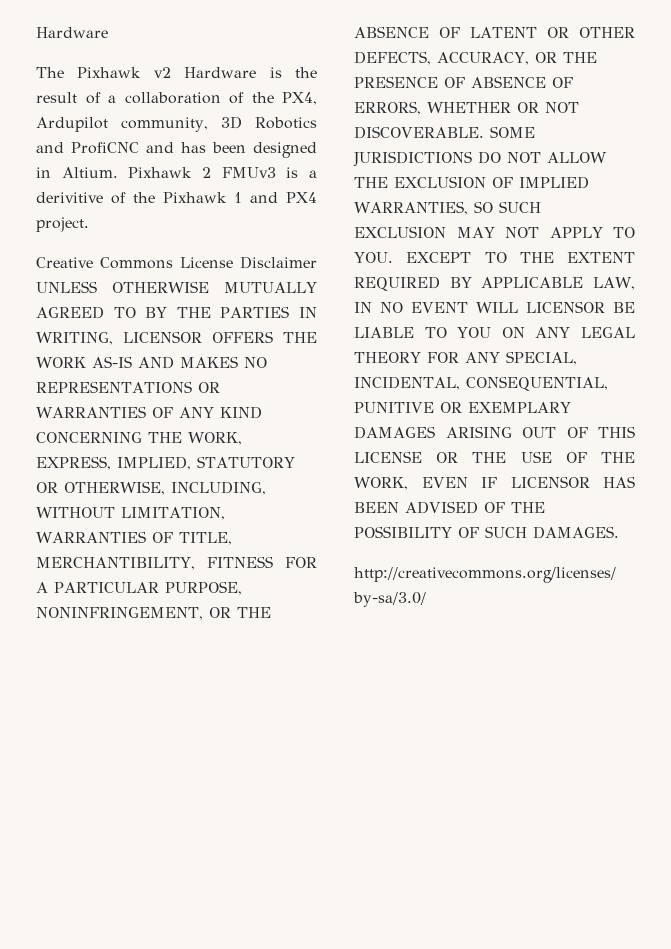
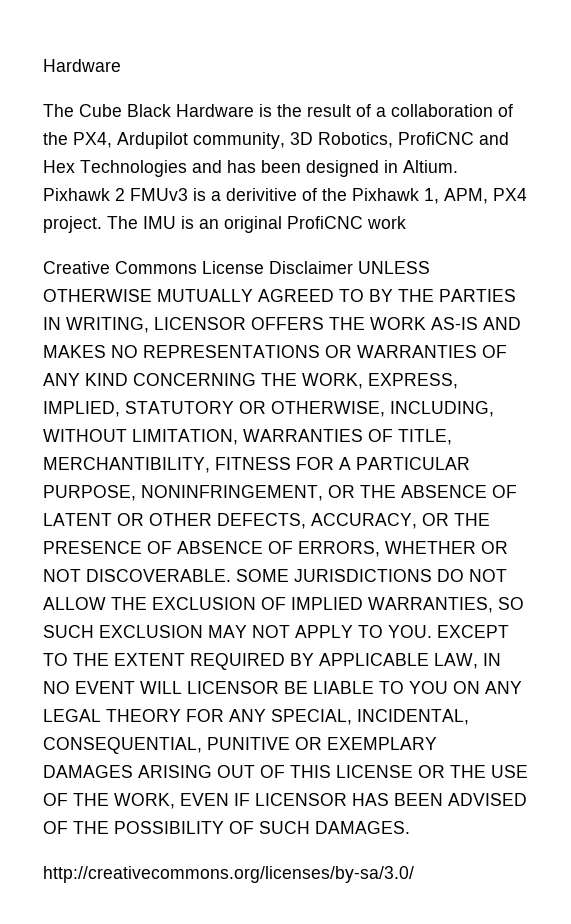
- The Pixhawk v2 Hardware is the result of a collaboration of the PX4, Ardupilot community, 3D Robotics and ProfiCNC and has been designed in Altium.
+ The Cube Black Hardware is the result of a collaboration of the PX4, Ardupilot community, 3D Robotics, ProfiCNC and Hex Technologies and has been designed in Altium.
- Pixhawk 2 FMUv3 is a derivitive of the Pixhawk 1 and PX4 project.
+ Pixhawk 2 FMUv3 is a derivitive of the Pixhawk 1, APM, PX4 project. The IMU is an original ProfiCNC work

